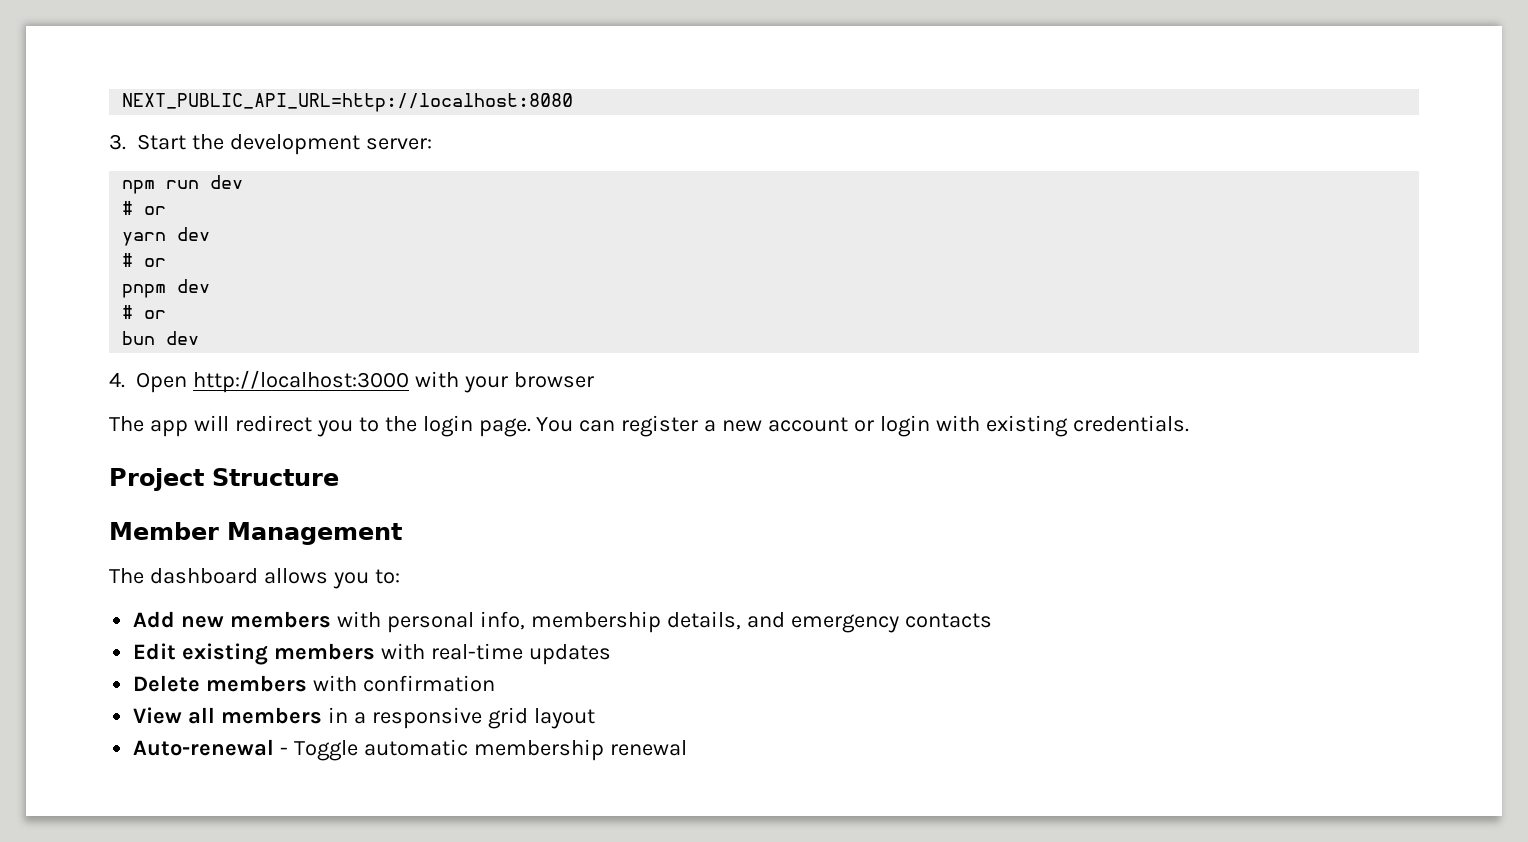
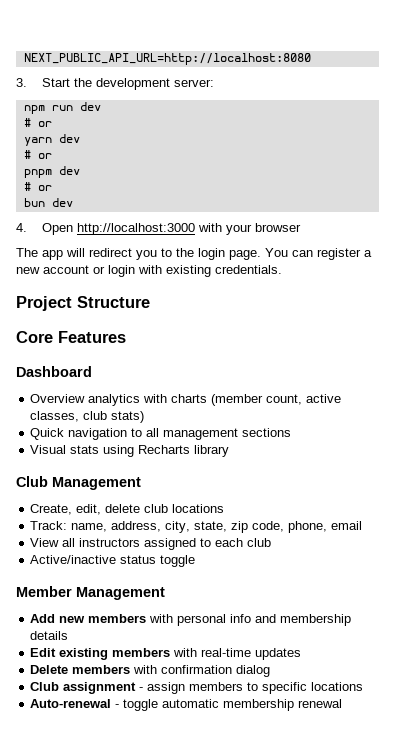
+ Core Features
+ Dashboard
+ Overview analytics with charts (member count, active classes, club stats)
+ Quick navigation to all management sections
+ Visual stats using Recharts library
+ Club Management
+ Create, edit, delete club locations
+ Track: name, address, city, state, zip code, phone, email
+ View all instructors assigned to each club
+ Active/inactive status toggle
  Member Management
- The dashboard allows you to:
- Add new members with personal info, membership details, and emergency contacts
+ Add new members with personal info and membership details
- Delete members with confirmation
- View all members in a responsive grid layout
+ Delete members with confirmation dialog
+ Club assignment - assign members to specific locations
- Auto-renewal - Toggle automatic membership renewal
+ Auto-renewal - toggle automatic membership renewal

